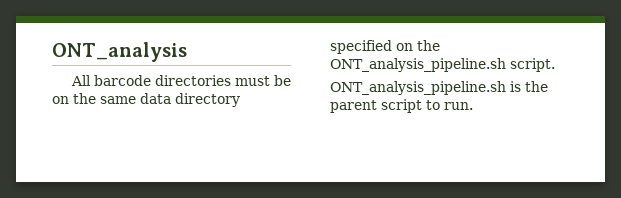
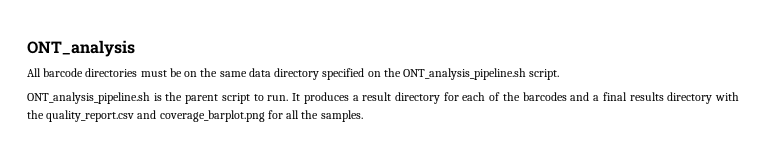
+ It produces a result directory for each of the barcodes and a final results directory with the quality_report.csv and coverage_barplot.png for all the samples.

